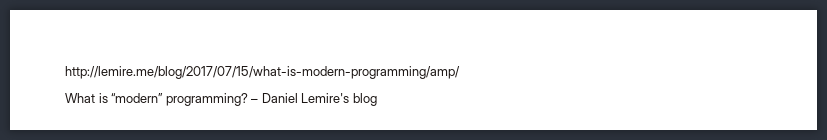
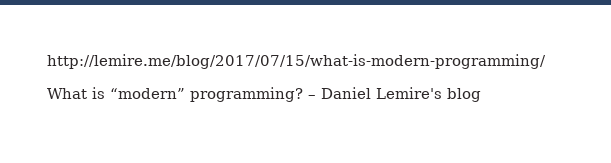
- http://lemire.me/blog/2017/07/15/what-is-modern-programming/amp/
+ http://lemire.me/blog/2017/07/15/what-is-modern-programming/

